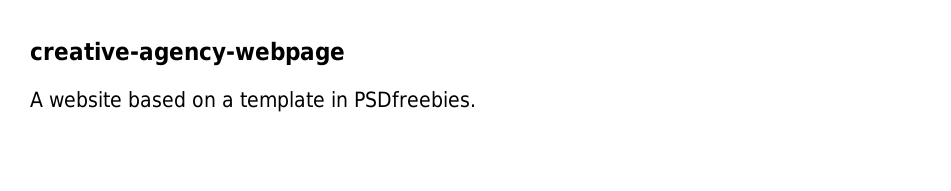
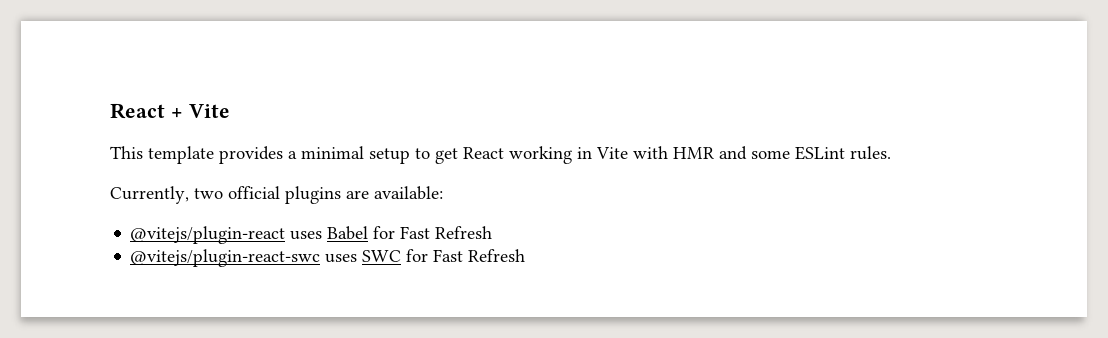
- creative-agency-webpage
- A website based on a template in PSDfreebies.
+ React + Vite
+ This template provides a minimal setup to get React working in Vite with HMR and some ESLint rules.
+ Currently, two official plugins are available:
+ @vitejs/plugin-react uses Babel for Fast Refresh
+ @vitejs/plugin-react-swc uses SWC for Fast Refresh

